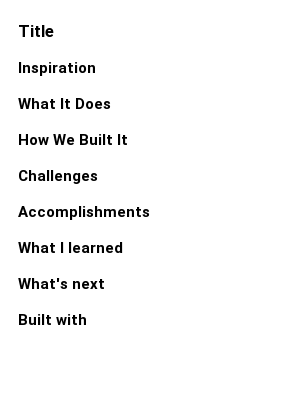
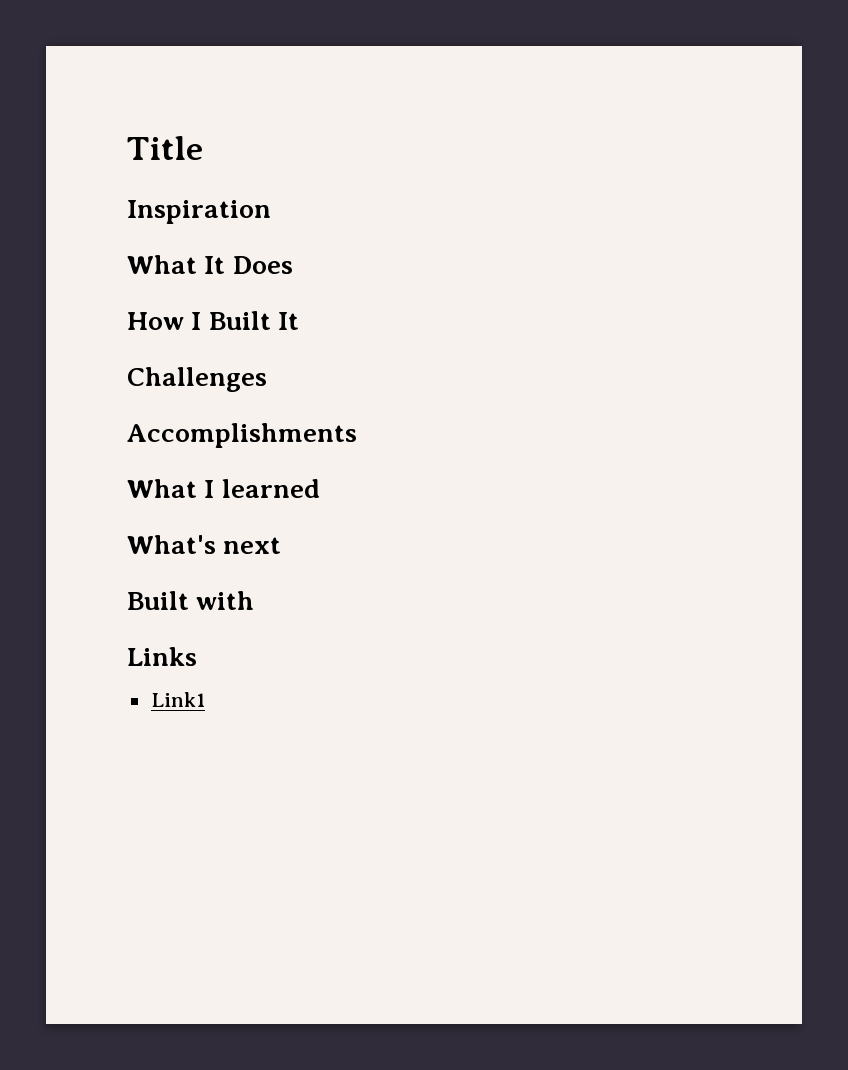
- How We Built It
+ How I Built It
+ Links
+ Link1

